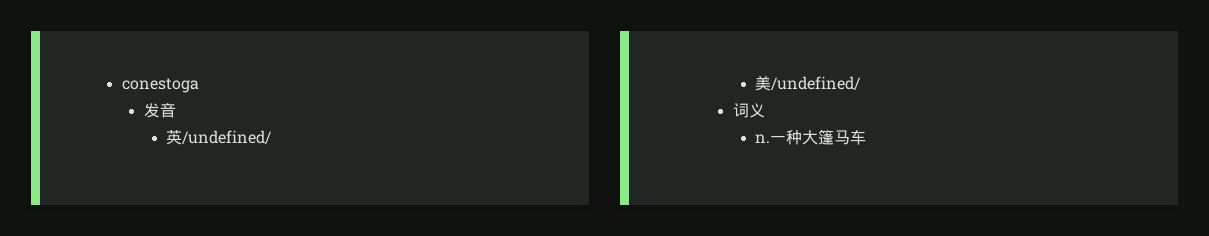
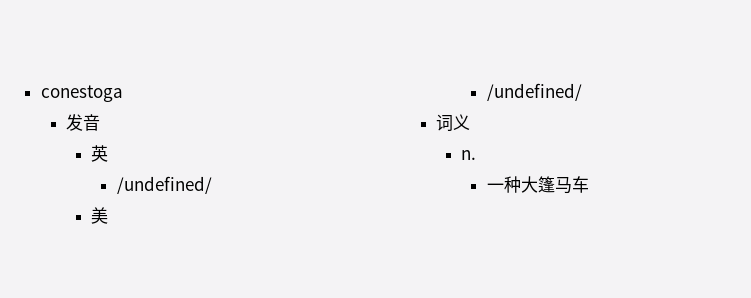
- 英/undefined/
+ 英
+ /undefined/
- 美/undefined/
+ 美
+ /undefined/
- n.一种大篷马车
+ n.
+ 一种大篷马车

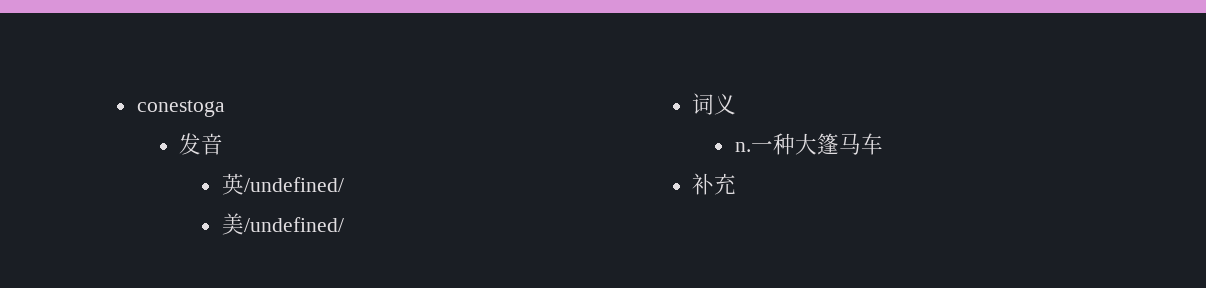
- 英
- /undefined/
+ 英/undefined/
- 美
- /undefined/
+ 美/undefined/
- n.
- 一种大篷马车
+ n.一种大篷马车
+ 补充

